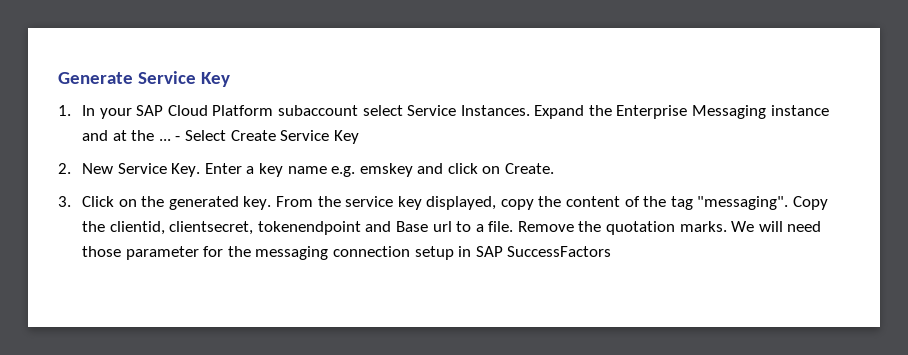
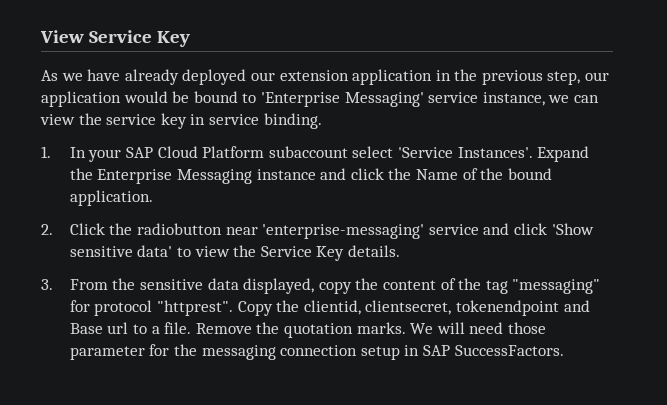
- Generate Service Key
+ View Service Key
+ As we have already deployed our extension application in the previous step, our application would be bound to 'Enterprise Messaging' service instance, we can view the service key in service binding.
- 1. In your SAP Cloud Platform subaccount select Service Instances.
+ 1. In your SAP Cloud Platform subaccount select 'Service Instances'.
- Expand the Enterprise Messaging instance and at the ... - Select Create Service Key
- 2. New Service Key. Enter a key name e.g. emskey and click on Create.
- 3. Click on the generated key. From the service key displayed, copy the content of the tag "messaging".
+ Expand the Enterprise Messaging instance and click the Name of the bound application.
+ 2. Click the radiobutton near 'enterprise-messaging' service and click 'Show sensitive data' to view the Service Key details.
+ 3. From the sensitive data displayed, copy the content of the tag "messaging" for protocol "httprest".
- We will need those parameter for the messaging connection setup in SAP SuccessFactors
+ We will need those parameter for the messaging connection setup in SAP SuccessFactors.

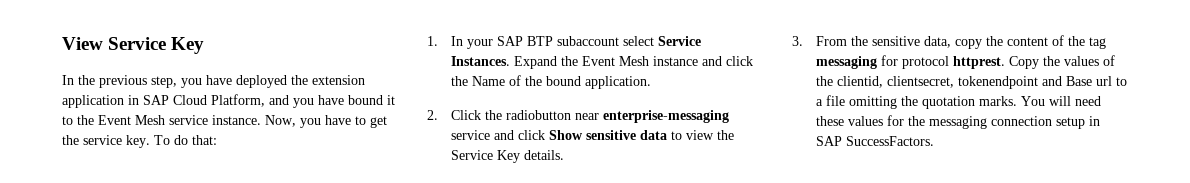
- As we have already deployed our extension application in the previous step, our application would be bound to 'Enterprise Messaging' service instance, we can view the service key in service binding.
- 1. In your SAP Cloud Platform subaccount select 'Service Instances'. Expand the Enterprise Messaging instance and click the Name of the bound application.
+ In the previous step, you have deployed the extension application in SAP Cloud Platform, and you have bound it to the Event Mesh service instance. Now, you have to get the service key. To do that:
+ 1. In your SAP BTP subaccount select Service Instances. Expand the Event Mesh instance and click the Name of the bound application.
- 2. Click the radiobutton near 'enterprise-messaging' service and click 'Show sensitive data' to view the Service Key details.
+ 2. Click the radiobutton near enterprise-messaging service and click Show sensitive data to view the Service Key details.
- 3. From the sensitive data displayed, copy the content of the tag "messaging" for protocol "httprest".
+ 3. From the sensitive data, copy the content of the tag messaging for protocol httprest.
- Copy the clientid, clientsecret, tokenendpoint and Base url to a file. Remove the quotation marks.
+ Copy the values of the clientid, clientsecret, tokenendpoint and Base url to a file omitting the quotation marks.
- We will need those parameter for the messaging connection setup in SAP SuccessFactors.
+ You will need these values for the messaging connection setup in SAP SuccessFactors.

